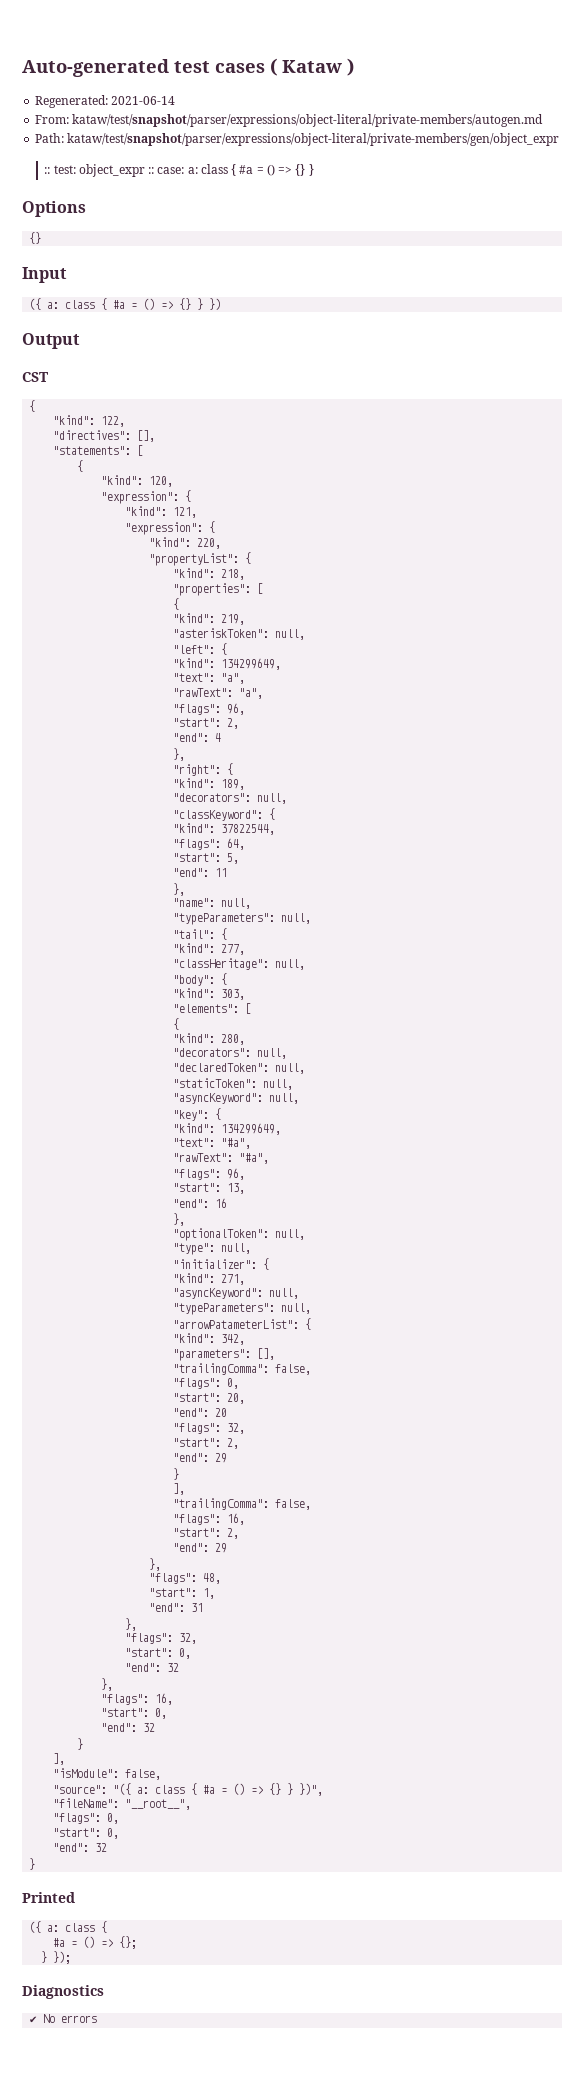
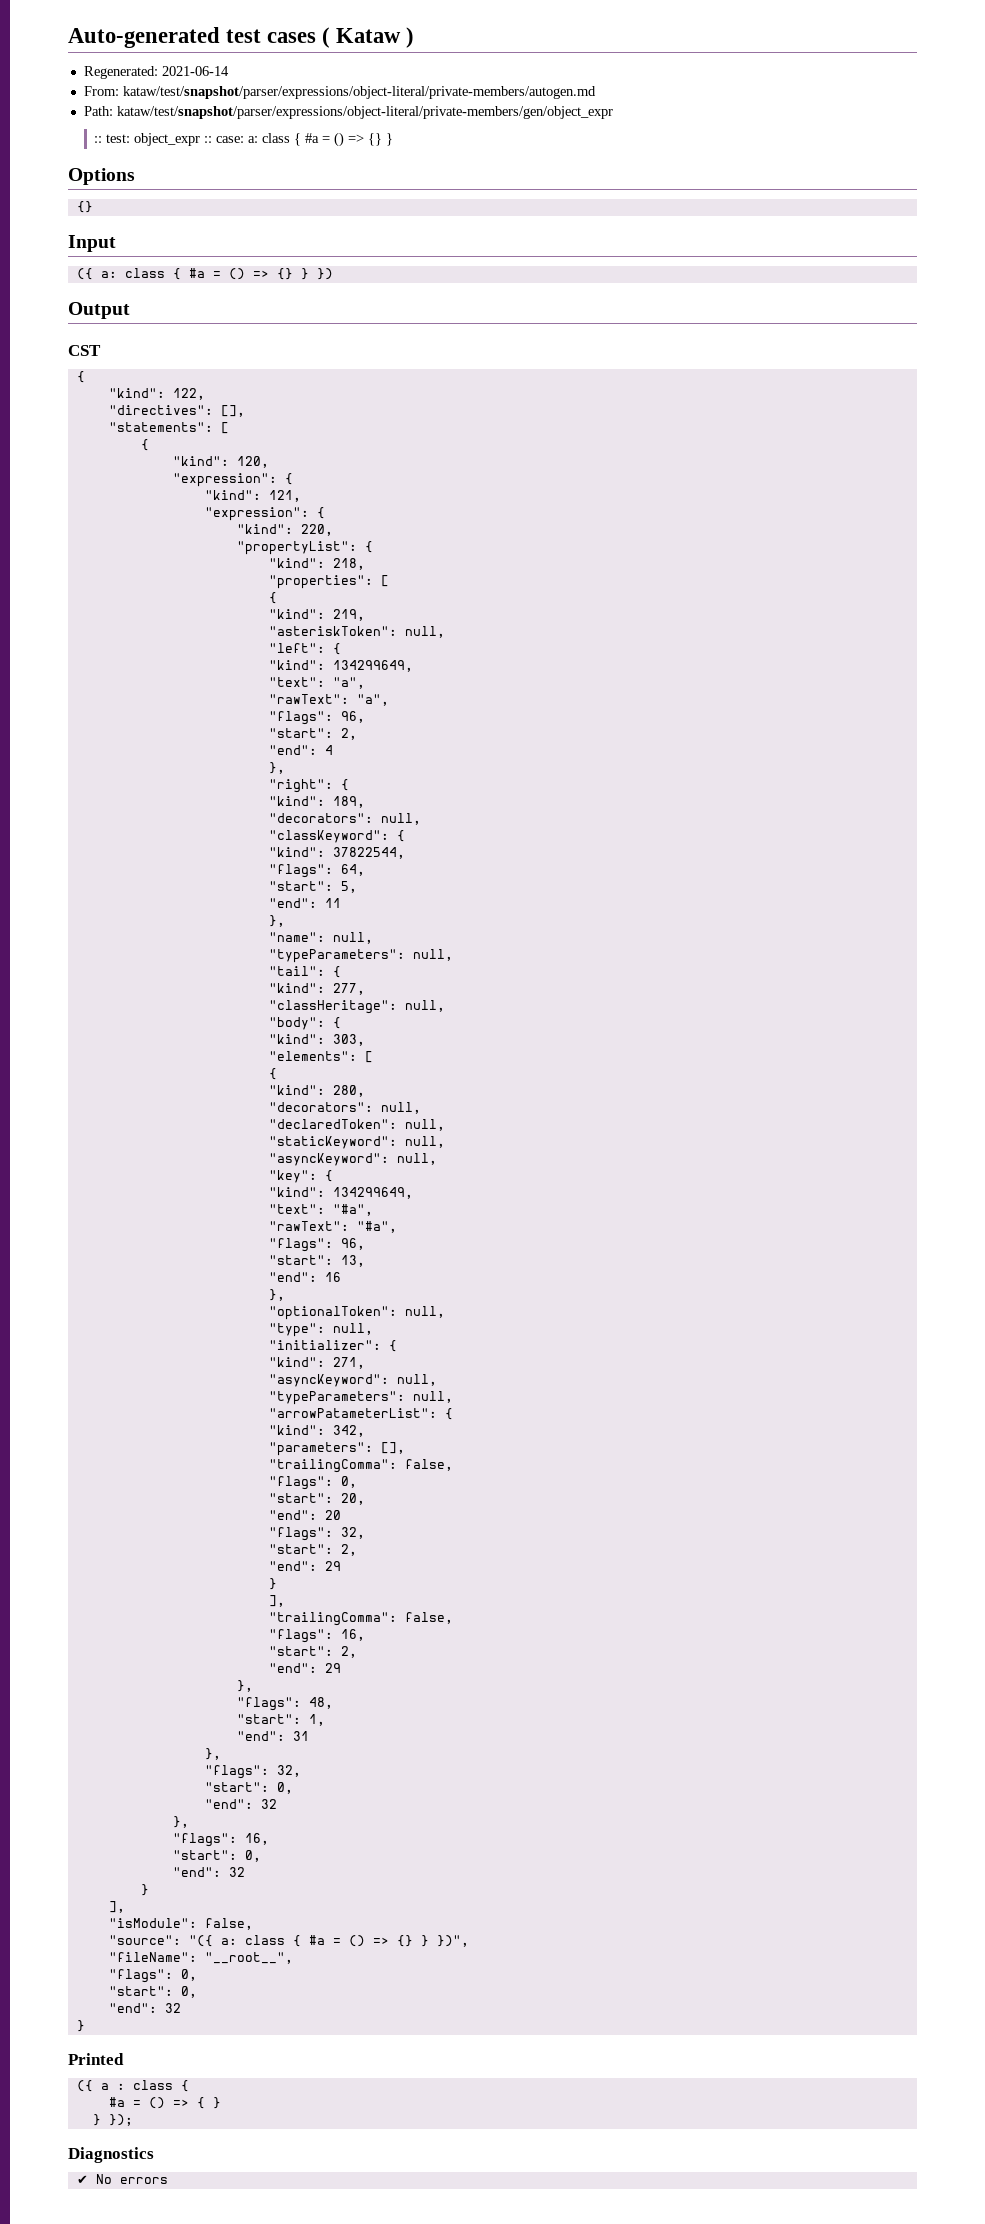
- "staticToken": null,
+ "staticKeyword": null,
  Printed
- ({ a: class {
+ ({ a : class {
- #a = () => {};
+ #a = () => { }

